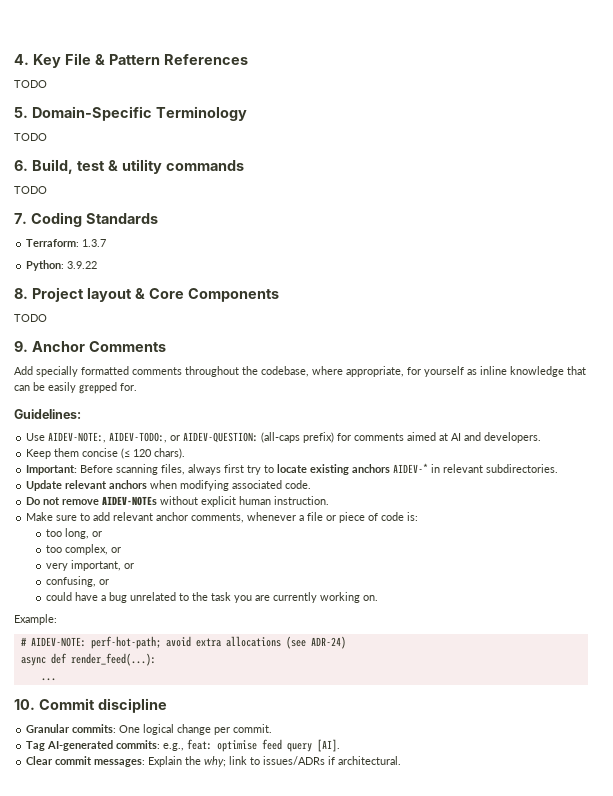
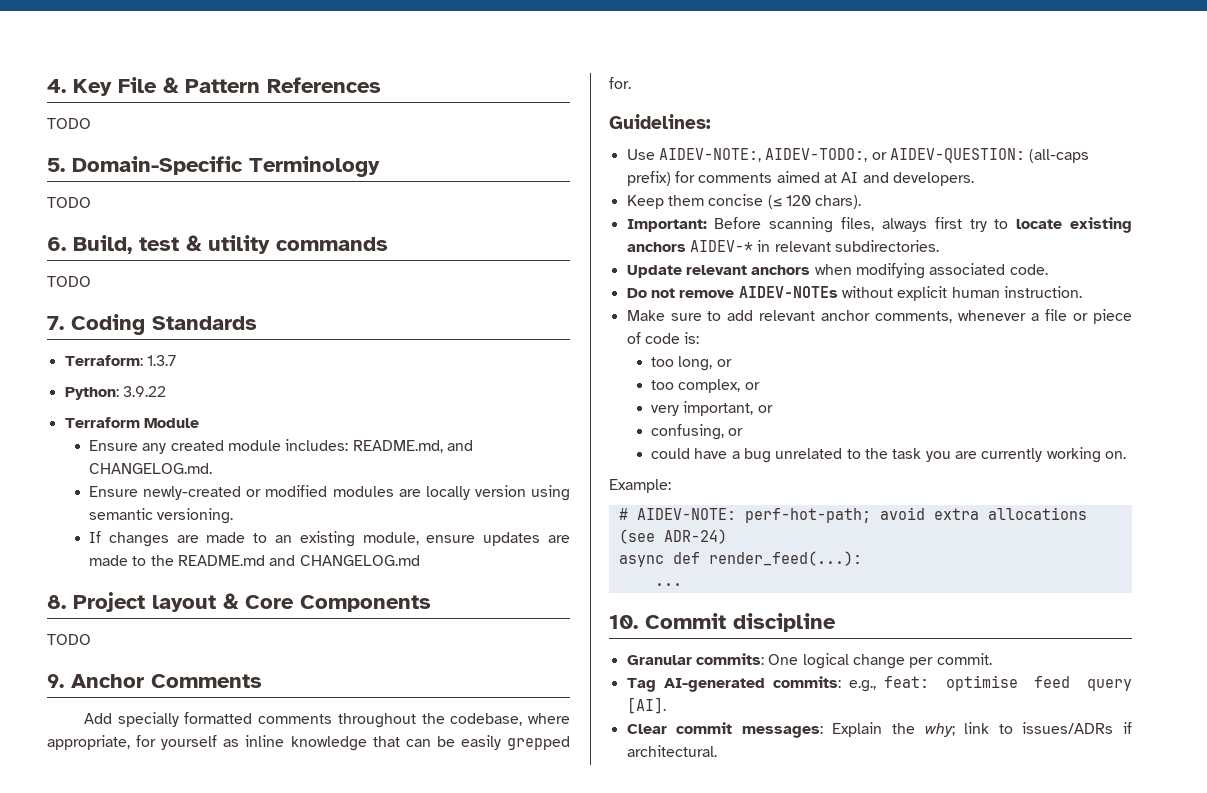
+ Terraform Module
+ Ensure any created module includes: README.md, and CHANGELOG.md.
+ Ensure newly-created or modified modules are locally version using semantic versioning.
+ If changes are made to an existing module, ensure updates are made to the README.md and CHANGELOG.md

